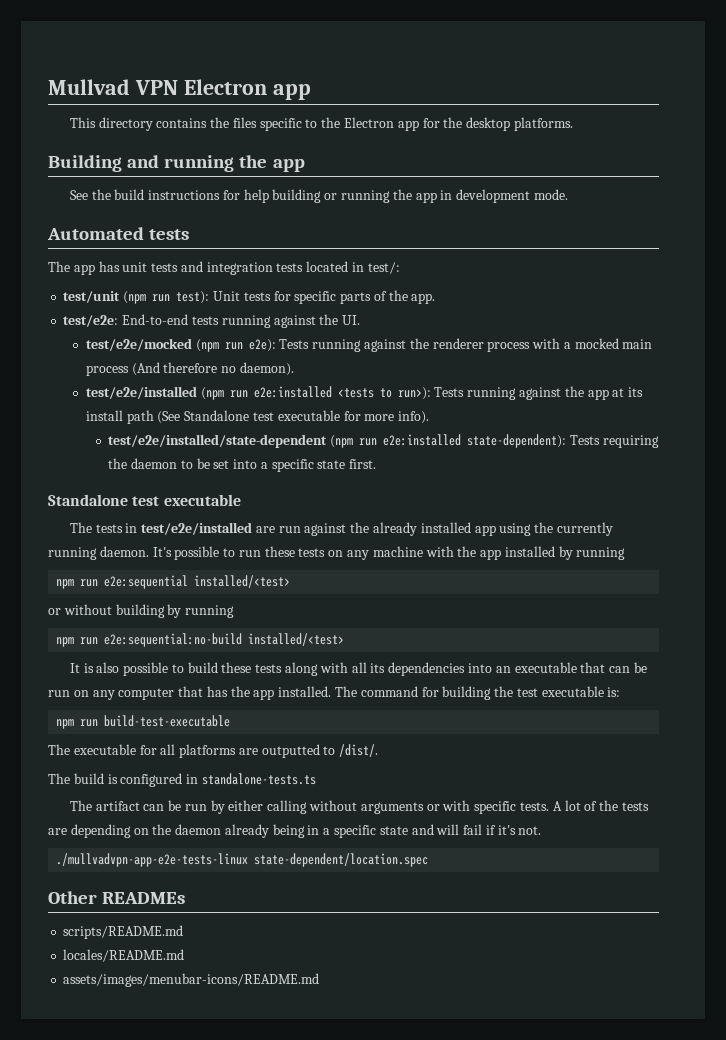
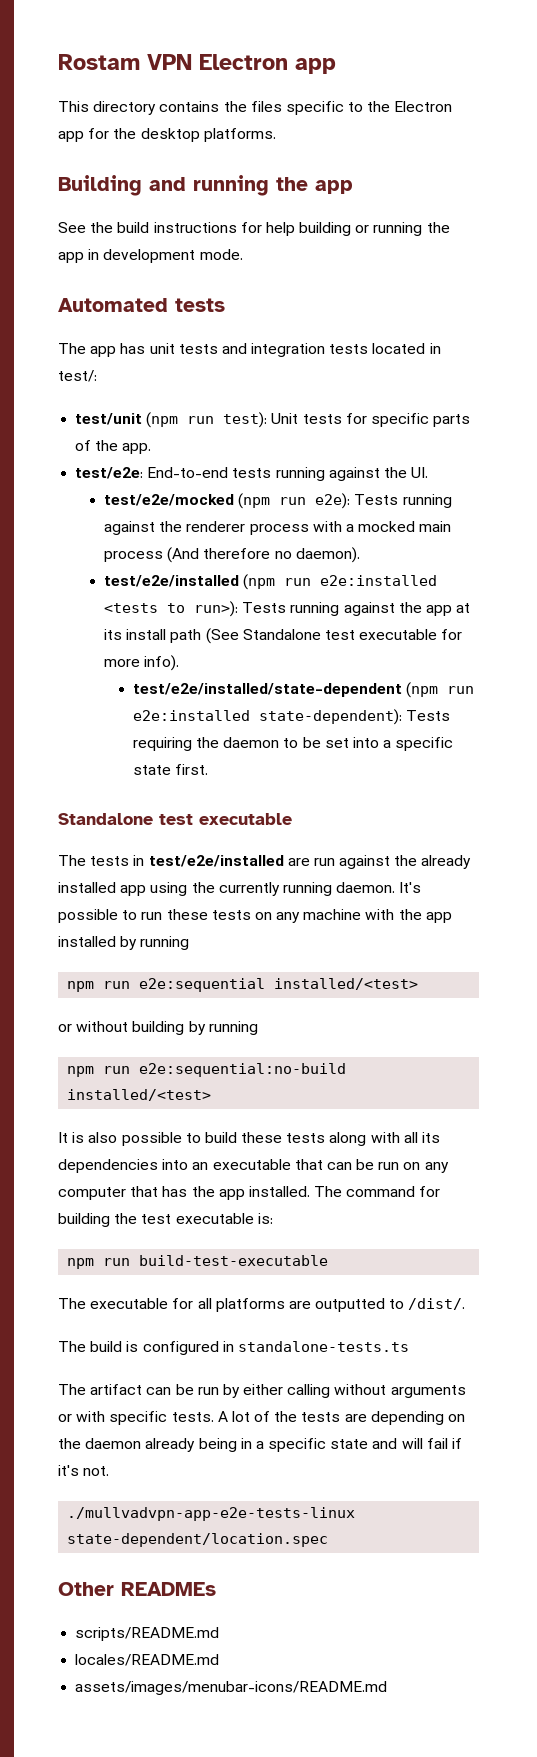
- Mullvad VPN Electron app
+ Rostam VPN Electron app

